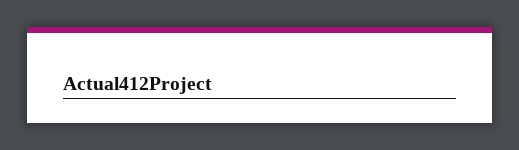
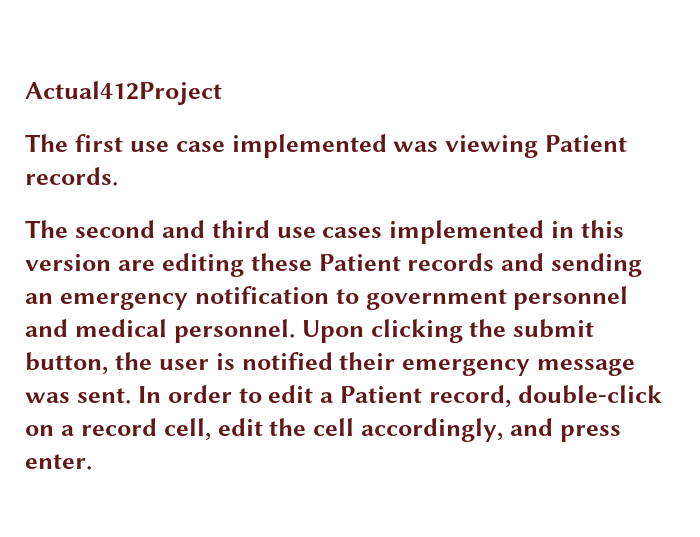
+ The first use case implemented was viewing Patient records.
+ The second and third use cases implemented in this version are editing these Patient records and sending an emergency notification to government personnel and medical personnel. Upon clicking the submit button, the user is notified their emergency message was sent. In order to edit a Patient record, double-click on a record cell, edit the cell accordingly, and press enter.

